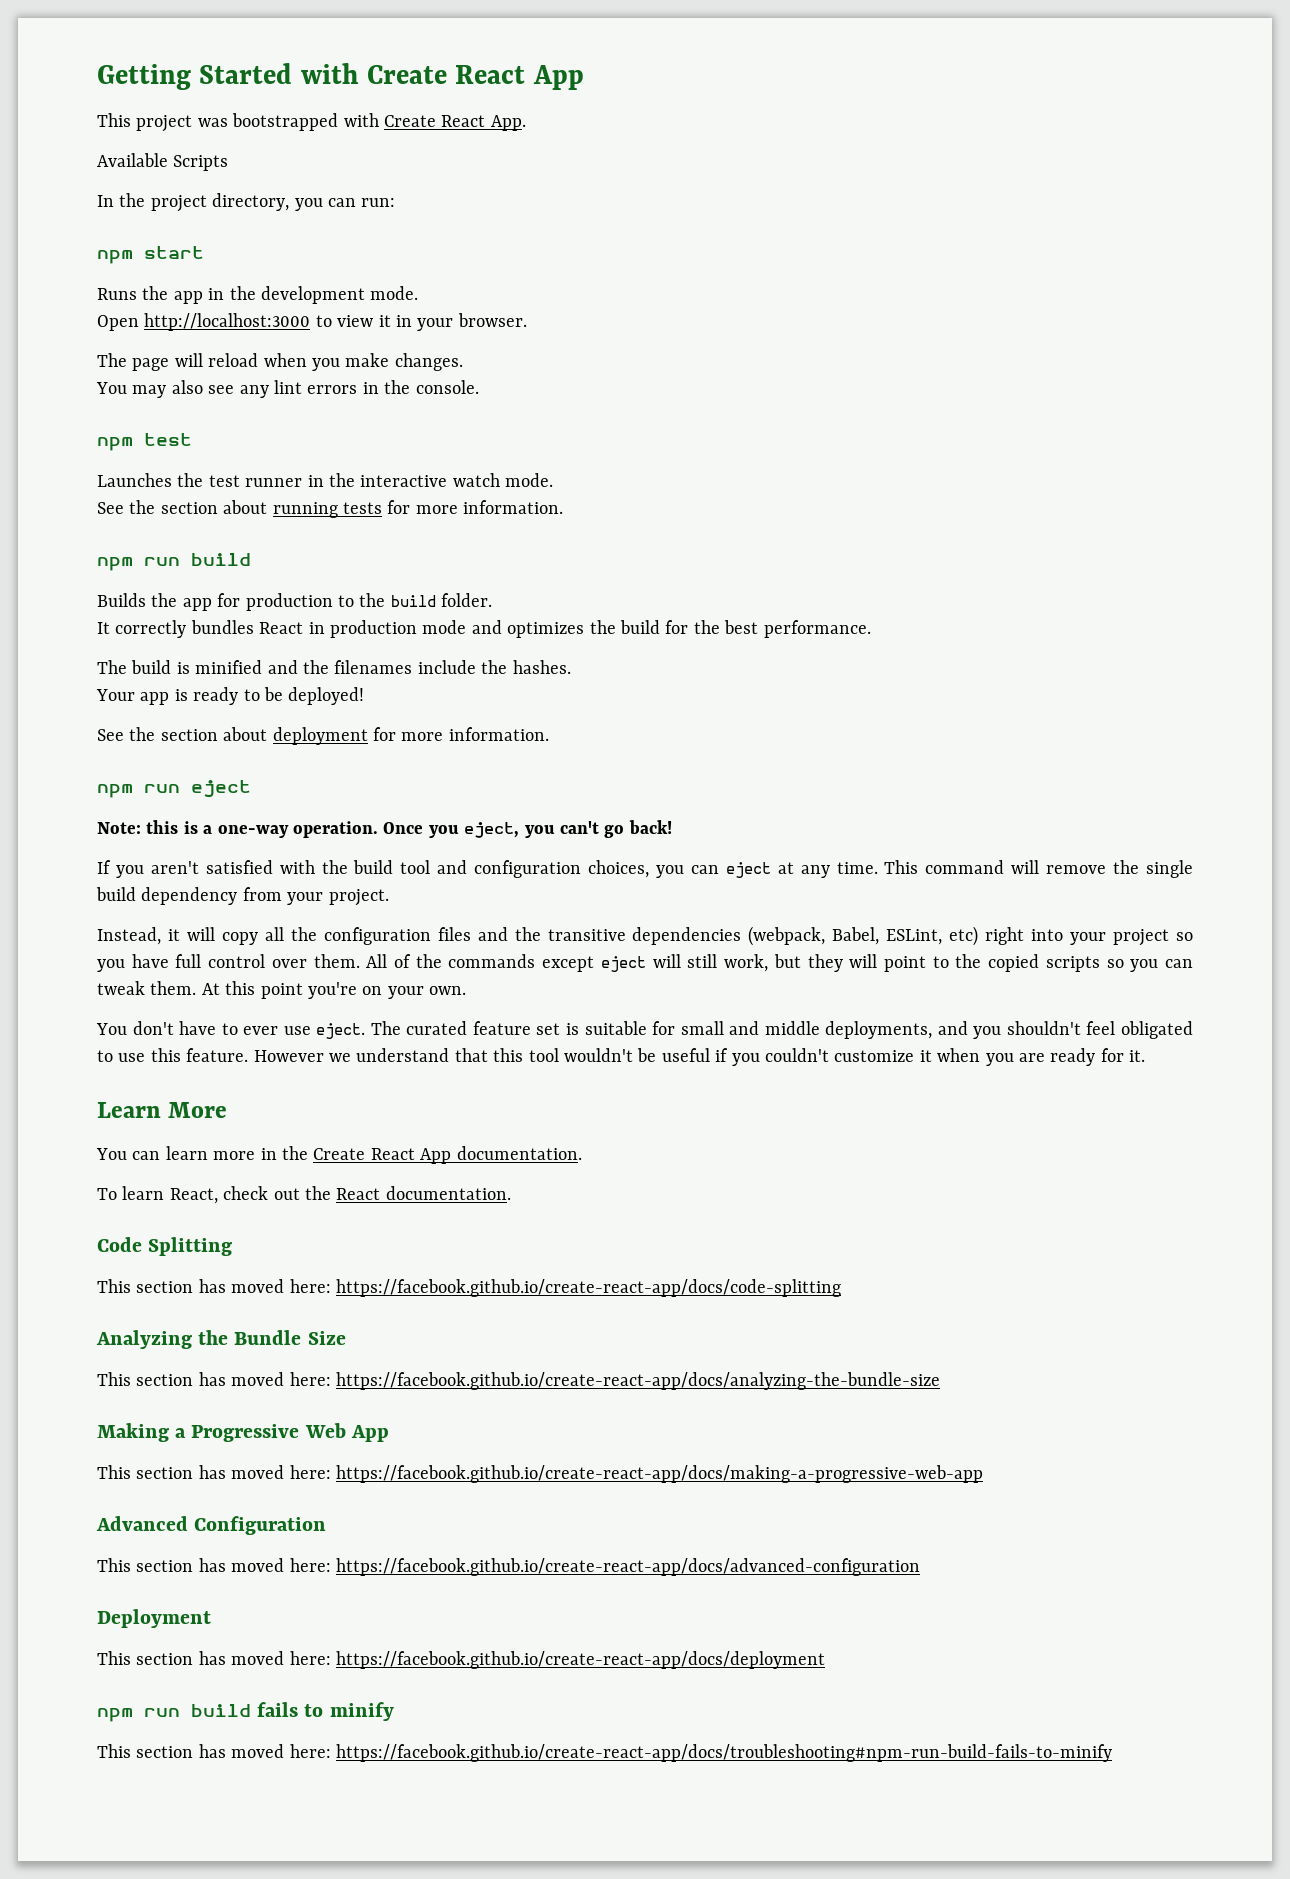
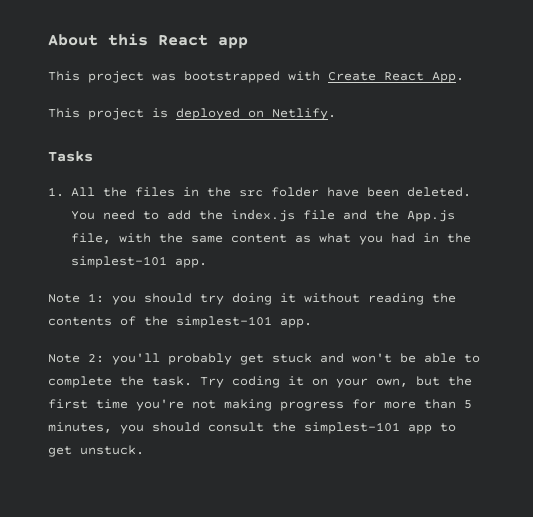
- Getting Started with Create React App
+ About this React app
- Available Scripts
- In the project directory, you can run:
- npm start
- Runs the app in the development mode.
- Open http://localhost:3000 to view it in your browser.
- The page will reload when you make changes.
- You may also see any lint errors in the console.
- npm test
- Launches the test runner in the interactive watch mode.
- See the section about running tests for more information.
- npm run build
- Builds the app for production to the build folder.
- It correctly bundles React in production mode and optimizes the build for the best performance.
- The build is minified and the filenames include the hashes.
- Your app is ready to be deployed!
- See the section about deployment for more information.
- npm run eject
- Note: this is a one-way operation. Once you eject, you can't go back!
- If you aren't satisfied with the build tool and configuration choices, you can eject at any time. This command will remove the single build dependency from your project.
- Instead, it will copy all the configuration files and the transitive dependencies (webpack, Babel, ESLint, etc) right into your project so you have full control over them. All of the commands except eject will still work, but they will point to the copied scripts so you can tweak them. At this point you're on your own.
- You don't have to ever use eject. The curated feature set is suitable for small and middle deployments, and you shouldn't feel obligated to use this feature. However we understand that this tool wouldn't be useful if you couldn't customize it when you are ready for it.
- Learn More
- You can learn more in the Create React App documentation.
- To learn React, check out the React documentation.
- Code Splitting
- This section has moved here: https://facebook.github.io/create-react-app/docs/code-splitting
- Analyzing the Bundle Size
- This section has moved here: https://facebook.github.io/create-react-app/docs/analyzing-the-bundle-size
- Making a Progressive Web App
- This section has moved here: https://facebook.github.io/create-react-app/docs/making-a-progressive-web-app
- Advanced Configuration
- This section has moved here: https://facebook.github.io/create-react-app/docs/advanced-configuration
- Deployment
- This section has moved here: https://facebook.github.io/create-react-app/docs/deployment
- npm run build fails to minify
- This section has moved here: https://facebook.github.io/create-react-app/docs/troubleshooting#npm-run-build-fails-to-minify
+ This project is deployed on Netlify.
+ Tasks
+ 1. All the files in the src folder have been deleted. You need to add the index.js file and the App.js file, with the same content as what you had in the simplest-101 app.
+ Note 1: you should try doing it without reading the contents of the simplest-101 app.
+ Note 2: you'll probably get stuck and won't be able to complete the task. Try coding it on your own, but the first time you're not making progress for more than 5 minutes, you should consult the simplest-101 app to get unstuck.

